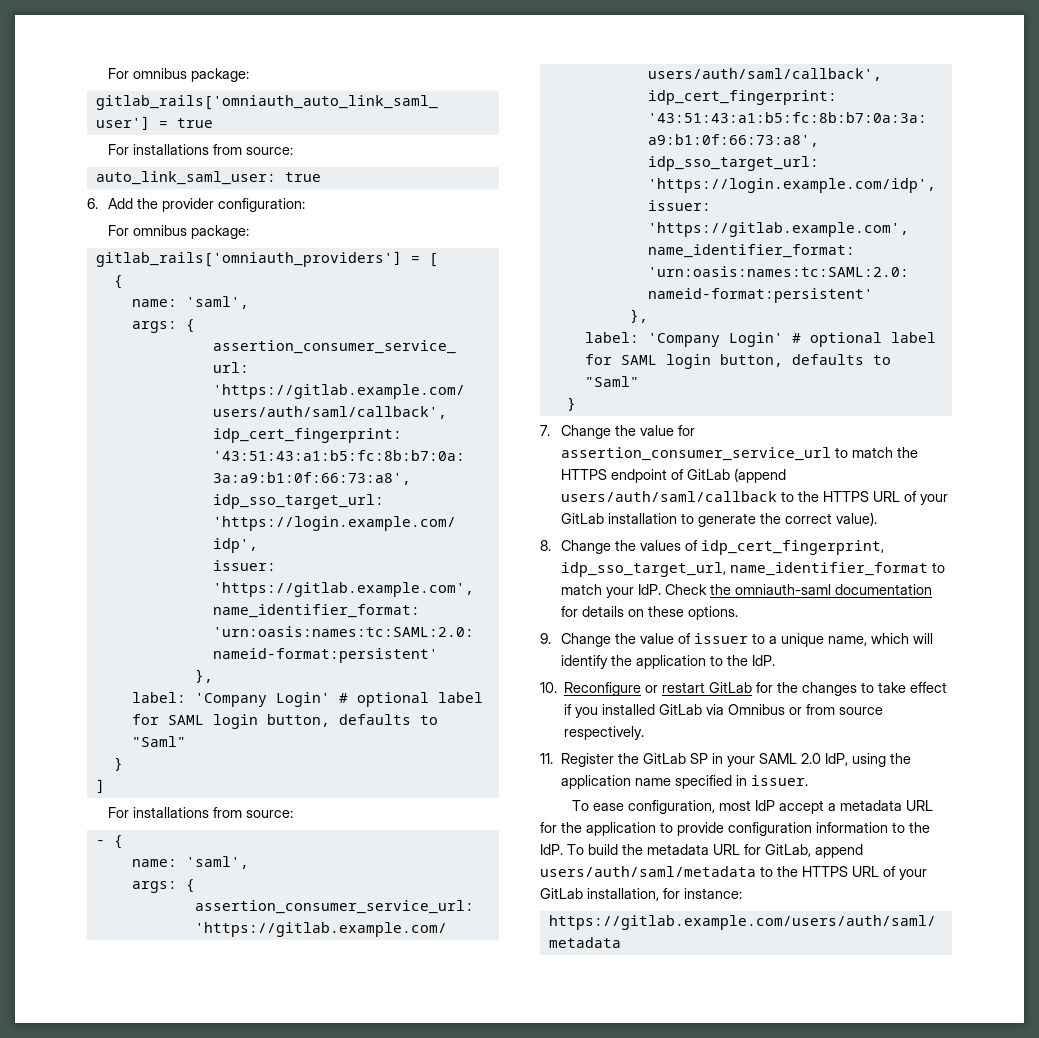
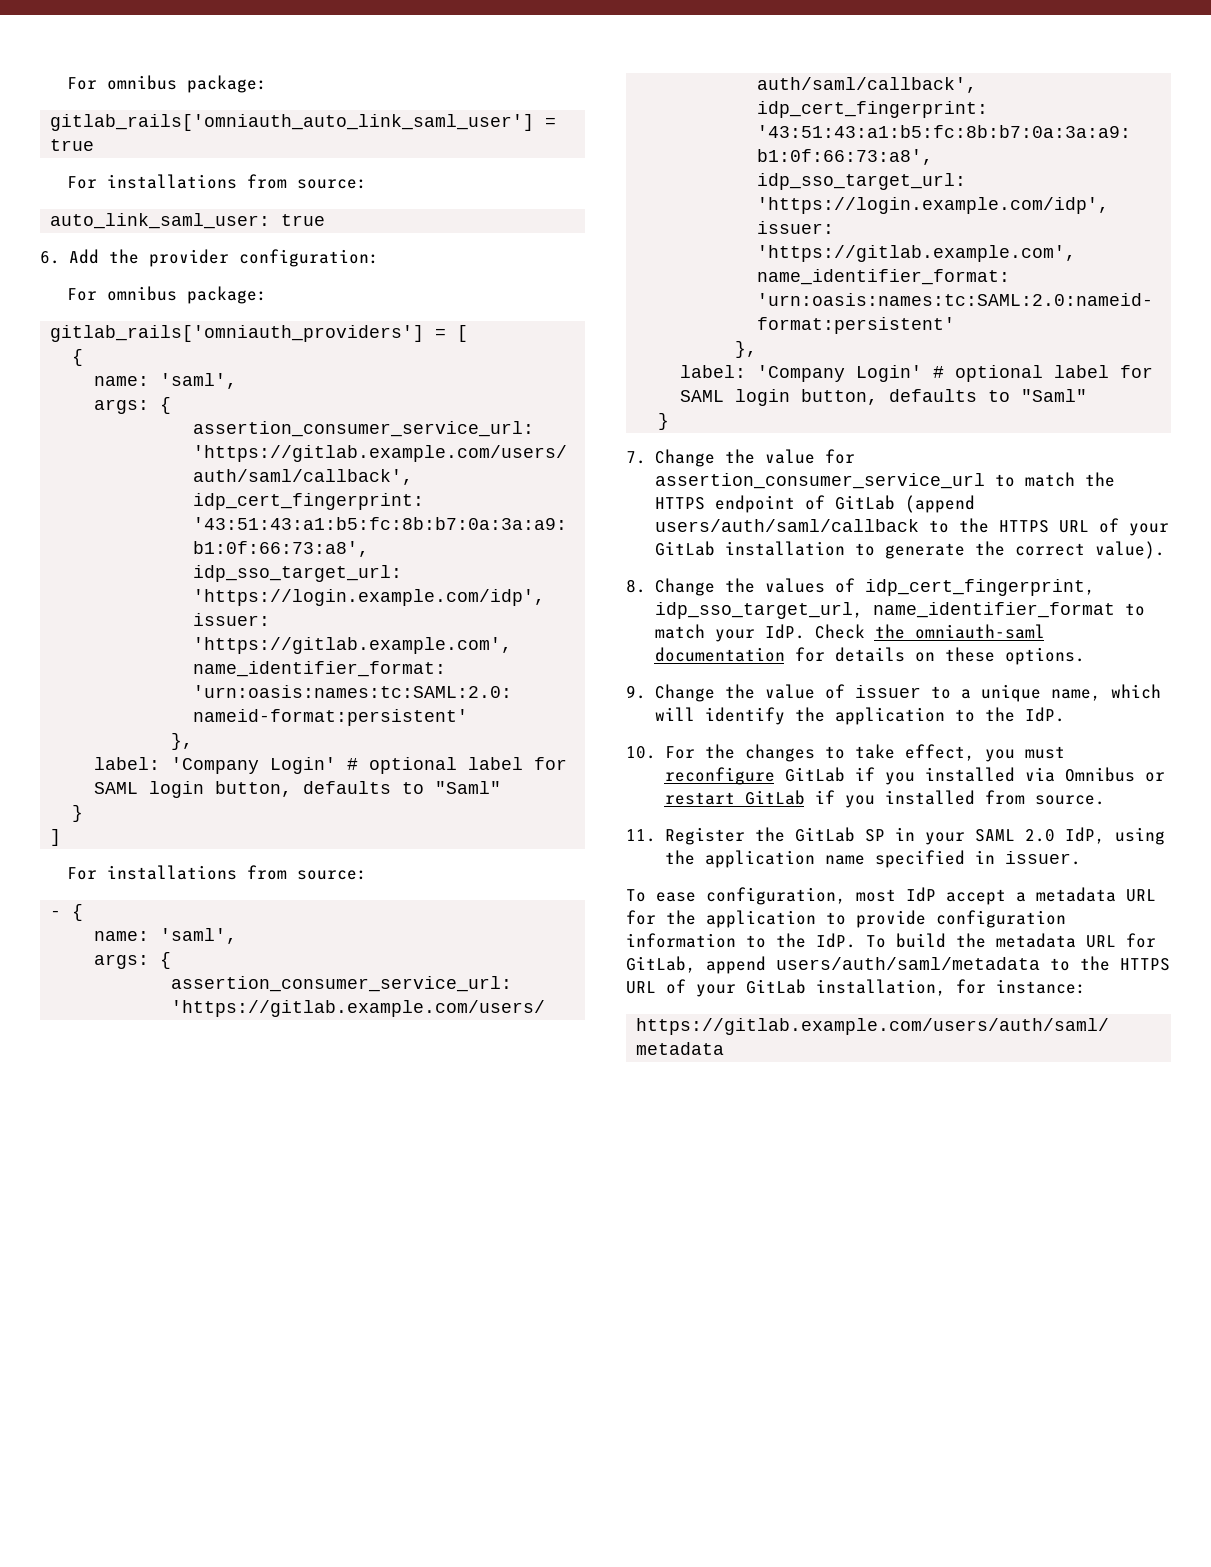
- 10. Reconfigure or restart GitLab for the changes to take effect if you installed GitLab via Omnibus or from source respectively.
+ 10. For the changes to take effect, you must reconfigure GitLab if you installed via Omnibus or restart GitLab if you installed from source.

